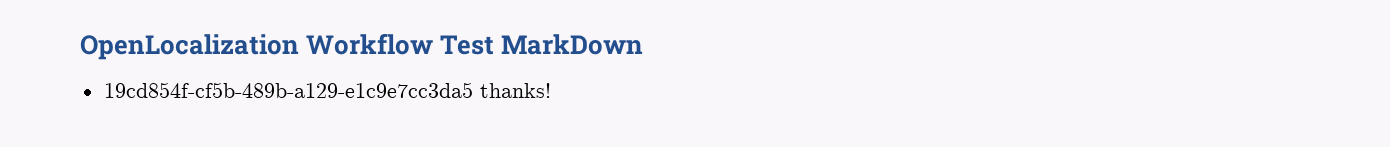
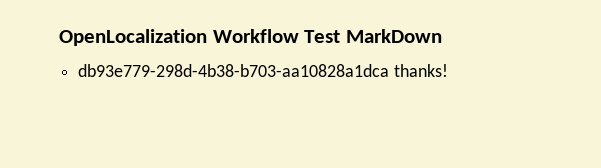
- 19cd854f-cf5b-489b-a129-e1c9e7cc3da5 thanks!
+ db93e779-298d-4b38-b703-aa10828a1dca thanks!

